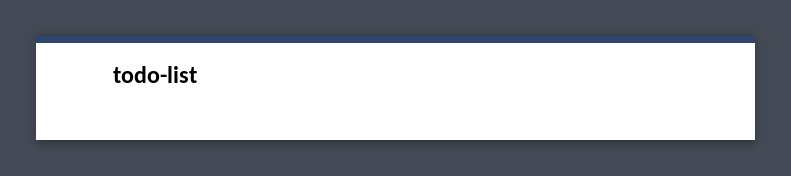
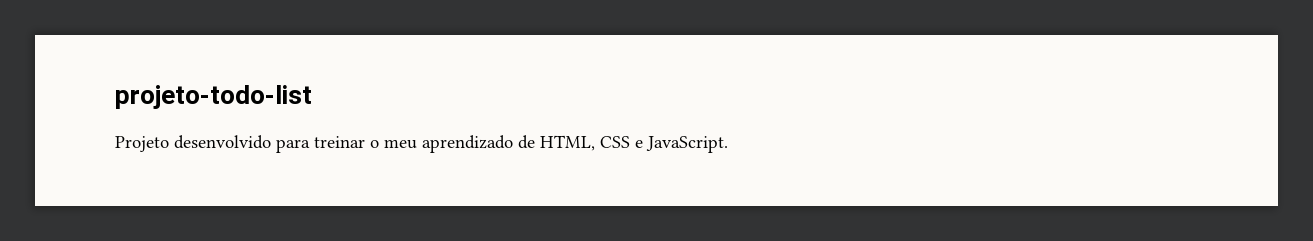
- todo-list
+ projeto-todo-list
+ Projeto desenvolvido para treinar o meu aprendizado de HTML, CSS e JavaScript.

